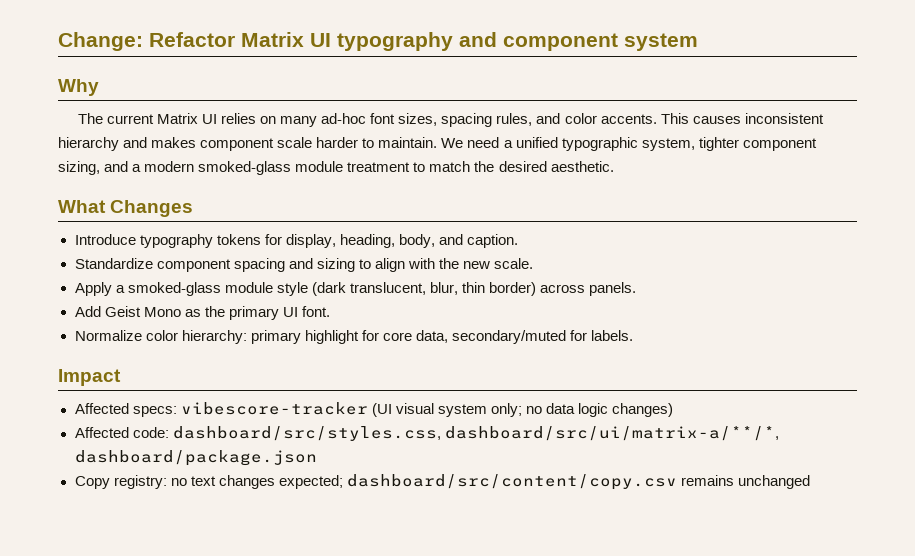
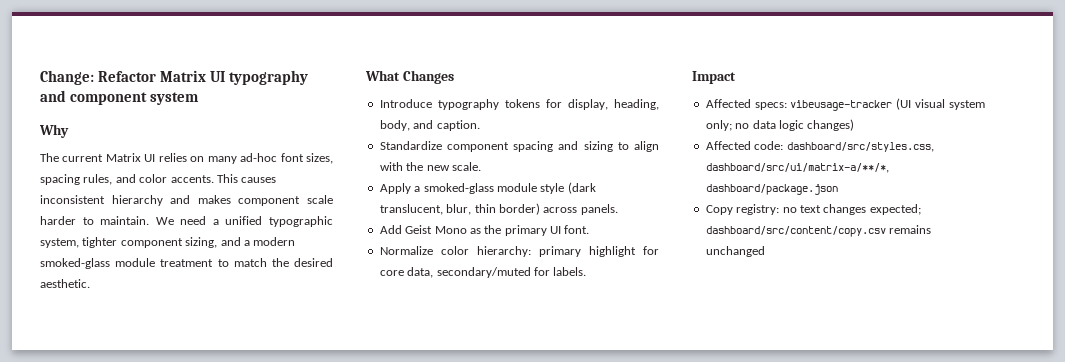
- Affected specs: vibescore-tracker (UI visual system only; no data logic changes)
+ Affected specs: vibeusage-tracker (UI visual system only; no data logic changes)

